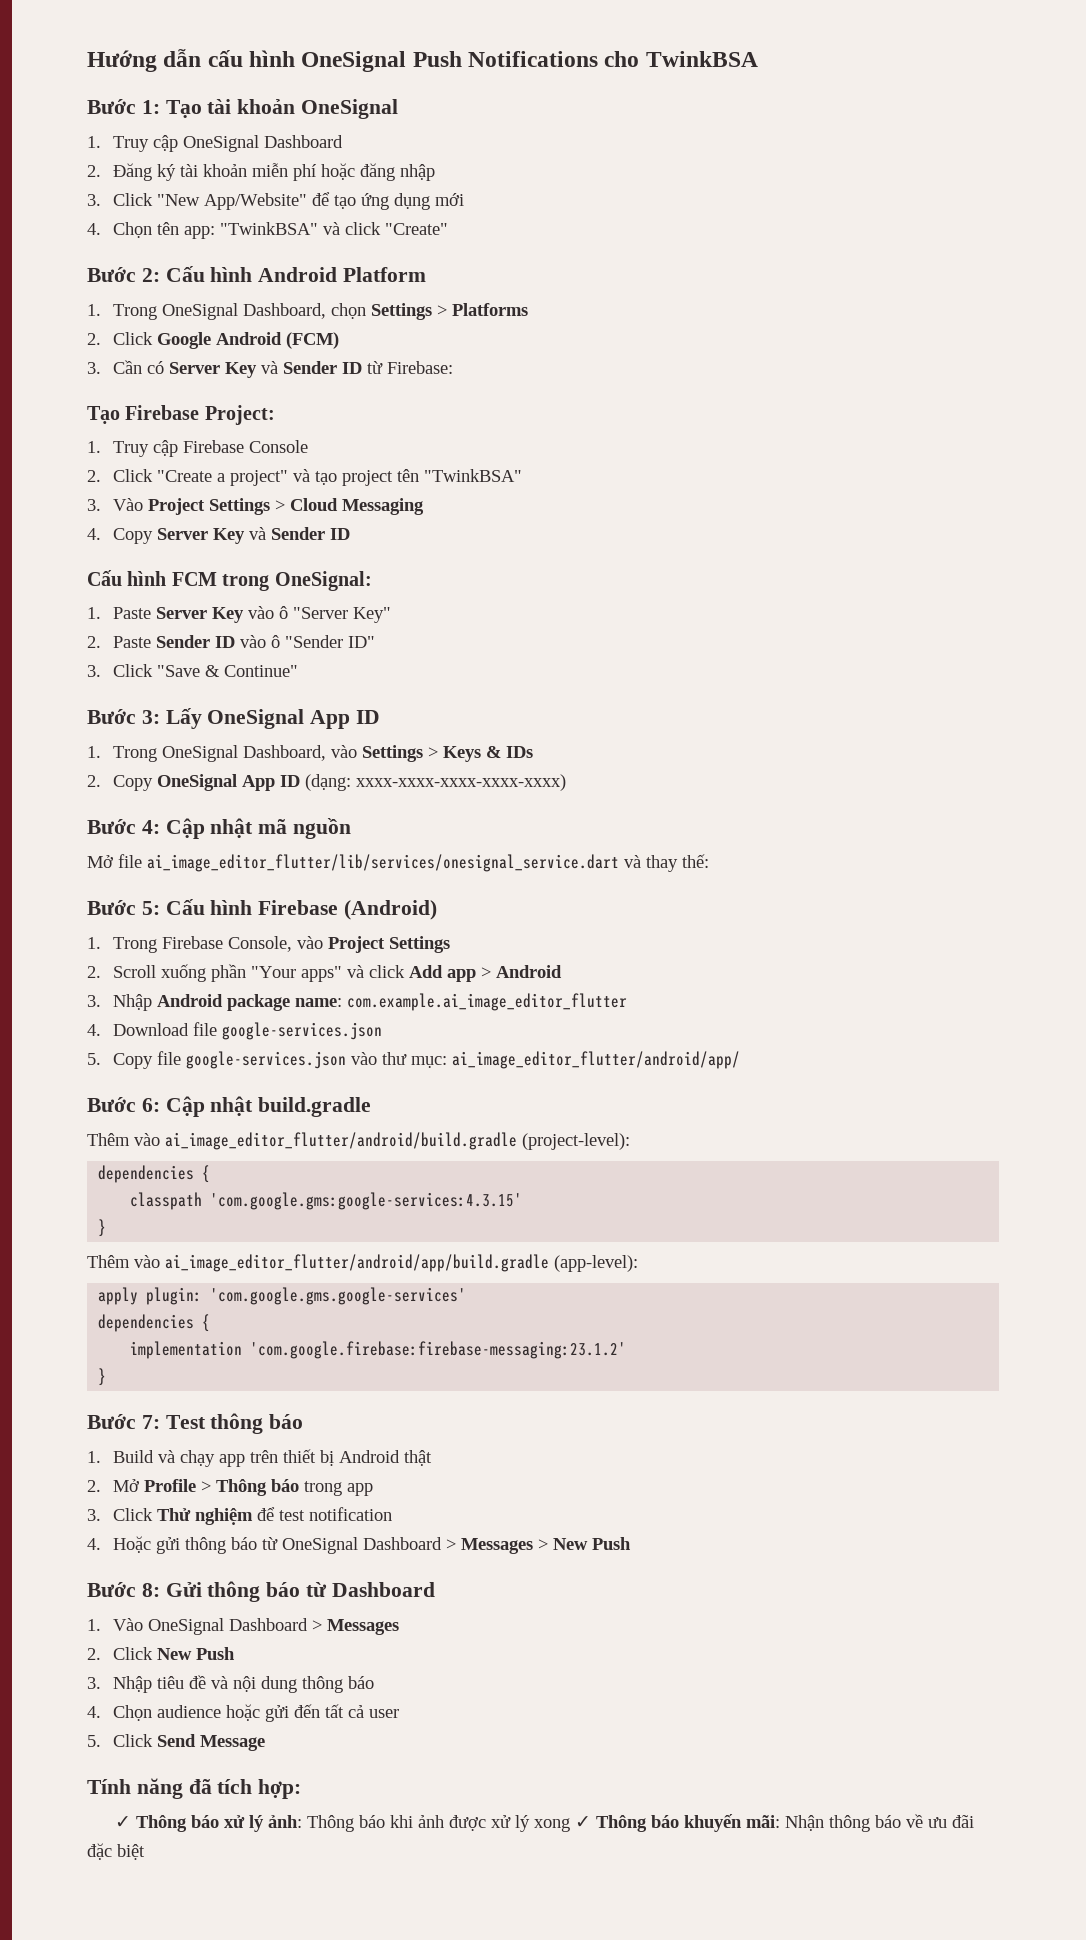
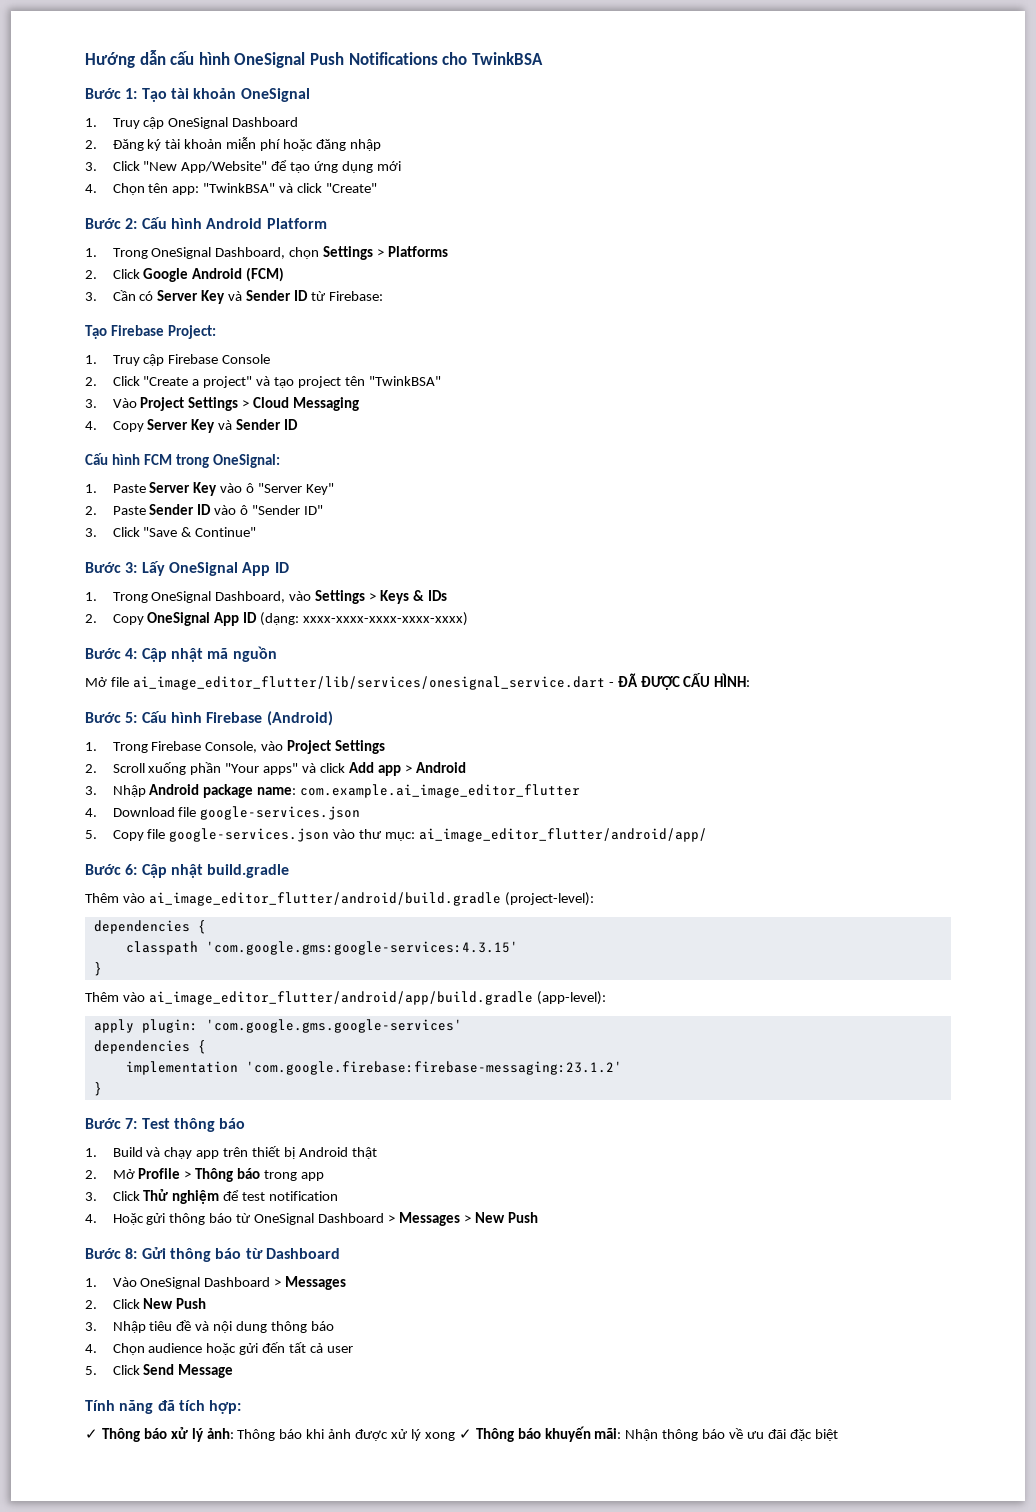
- Mở file ai_image_editor_flutter/lib/services/onesignal_service.dart và thay thế:
+ Mở file ai_image_editor_flutter/lib/services/onesignal_service.dart - ĐÃ ĐƯỢC CẤU HÌNH:

